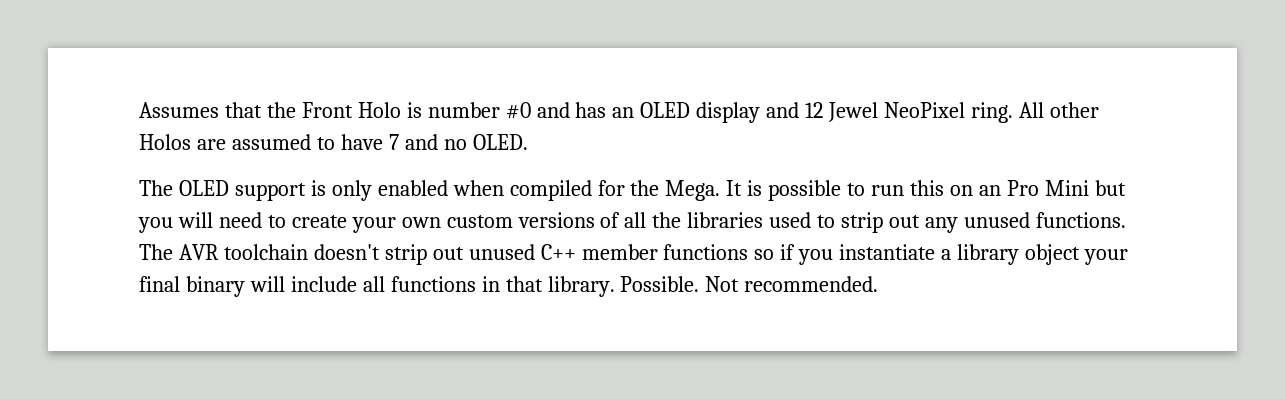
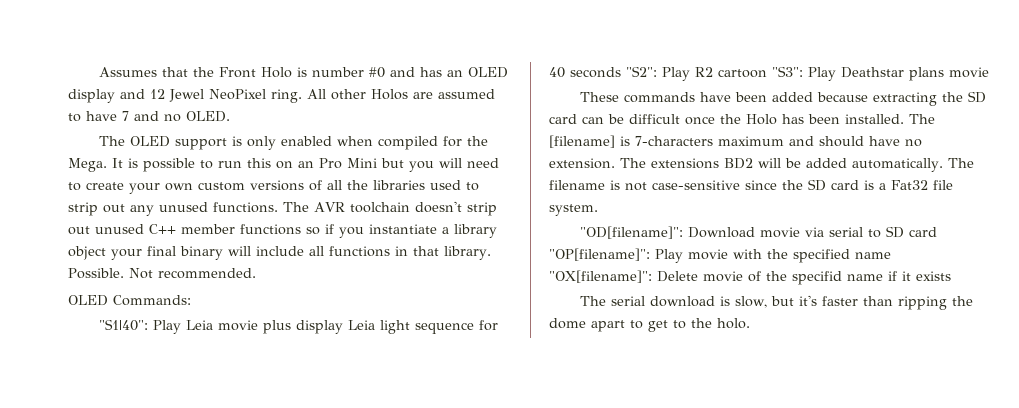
+ OLED Commands:
+ "S1|40": Play Leia movie plus display Leia light sequence for 40 seconds "S2": Play R2 cartoon "S3": Play Deathstar plans movie
+ These commands have been added because extracting the SD card can be difficult once the Holo has been installed. The [filename] is 7-characters maximum and should have no extension. The extensions BD2 will be added automatically. The filename is not case-sensitive since the SD card is a Fat32 file system.
+ "OD[filename]": Download movie via serial to SD card "OP[filename]": Play movie with the specified name "OX[filename]": Delete movie of the specifid name if it exists
+ The serial download is slow, but it's faster than ripping the dome apart to get to the holo.

